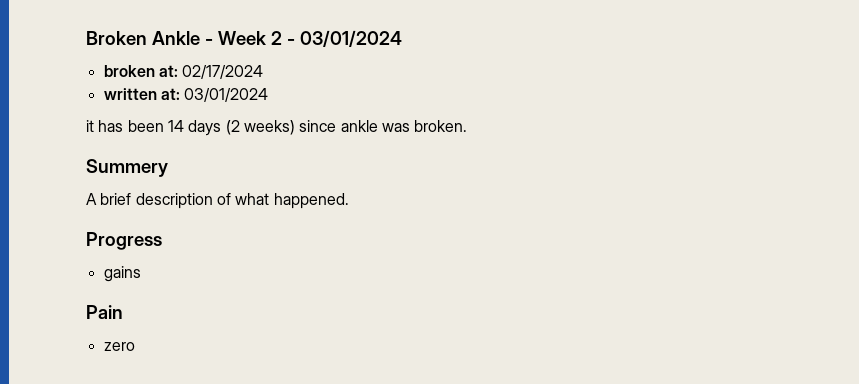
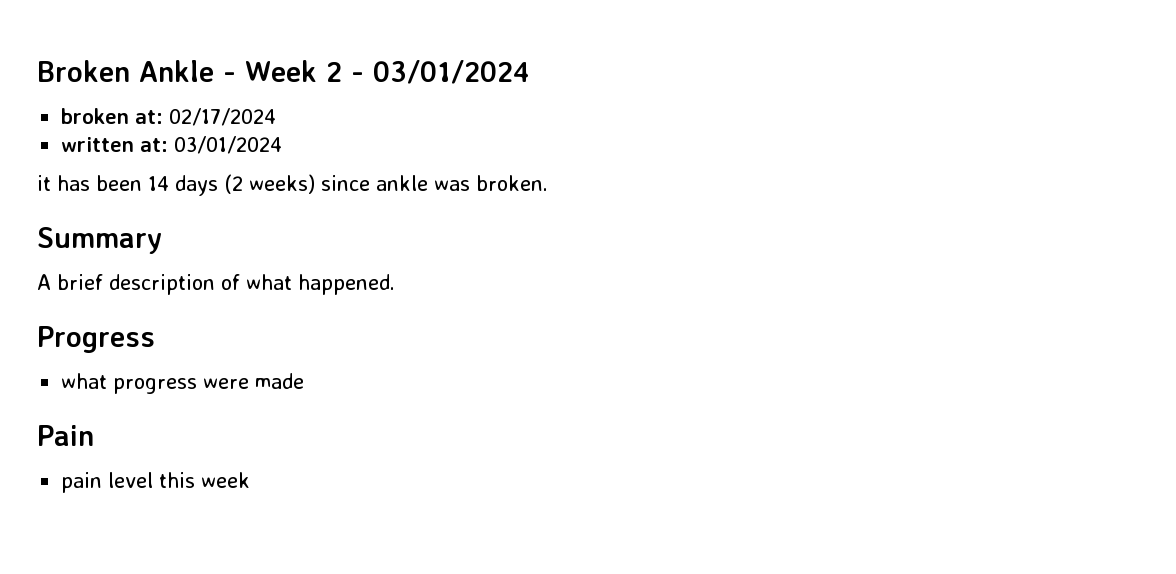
- Summery
+ Summary
- gains
+ what progress were made
  Pain
- zero
+ pain level this week

